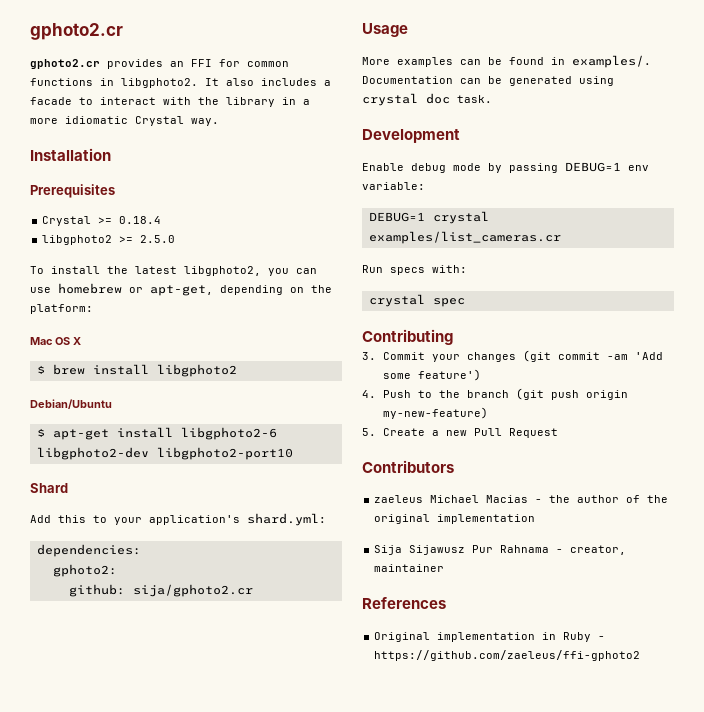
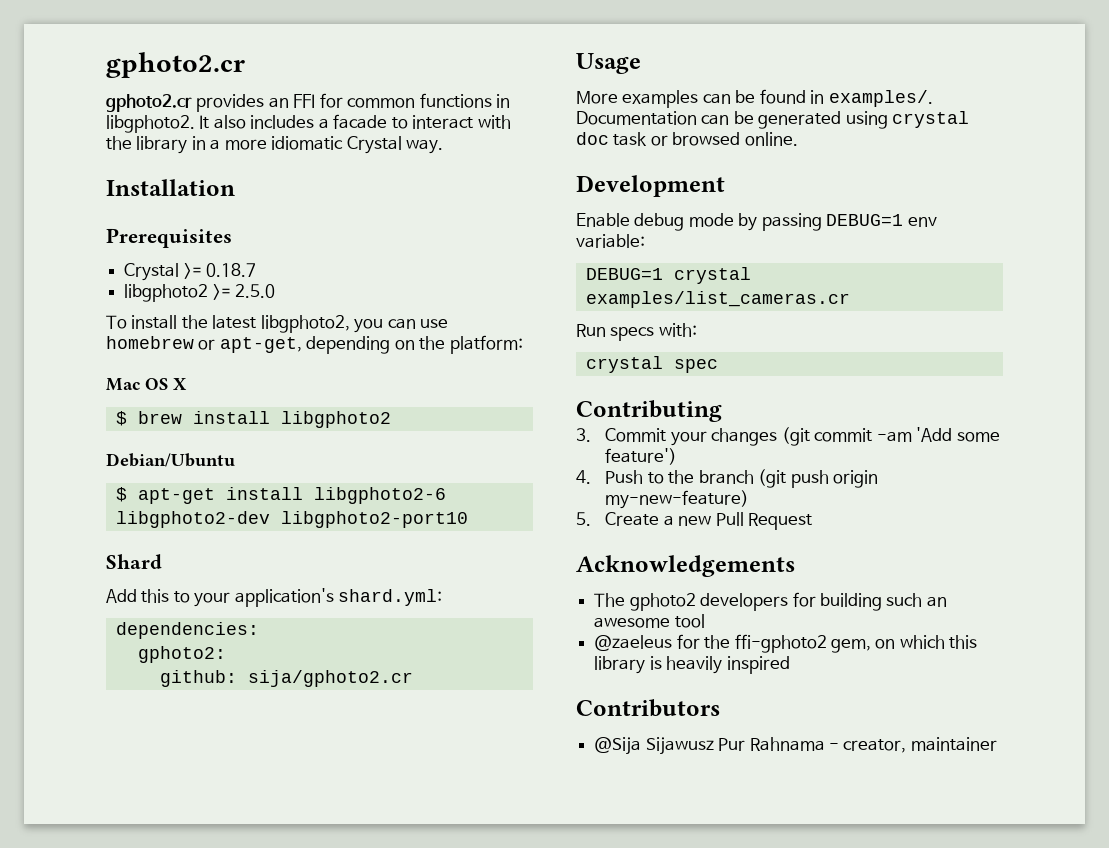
- Crystal >= 0.18.4
+ Crystal >= 0.18.7
- Documentation can be generated using crystal doc task.
+ Documentation can be generated using crystal doc task or browsed online.
+ Acknowledgements
+ The gphoto2 developers for building such an awesome tool
+ @zaeleus for the ffi-gphoto2 gem, on which this library is heavily inspired
  Contributors
- zaeleus Michael Macias - the author of the original implementation
- Sija Sijawusz Pur Rahnama - creator, maintainer
+ @Sija Sijawusz Pur Rahnama - creator, maintainer
- References
- Original implementation in Ruby - https://github.com/zaeleus/ffi-gphoto2

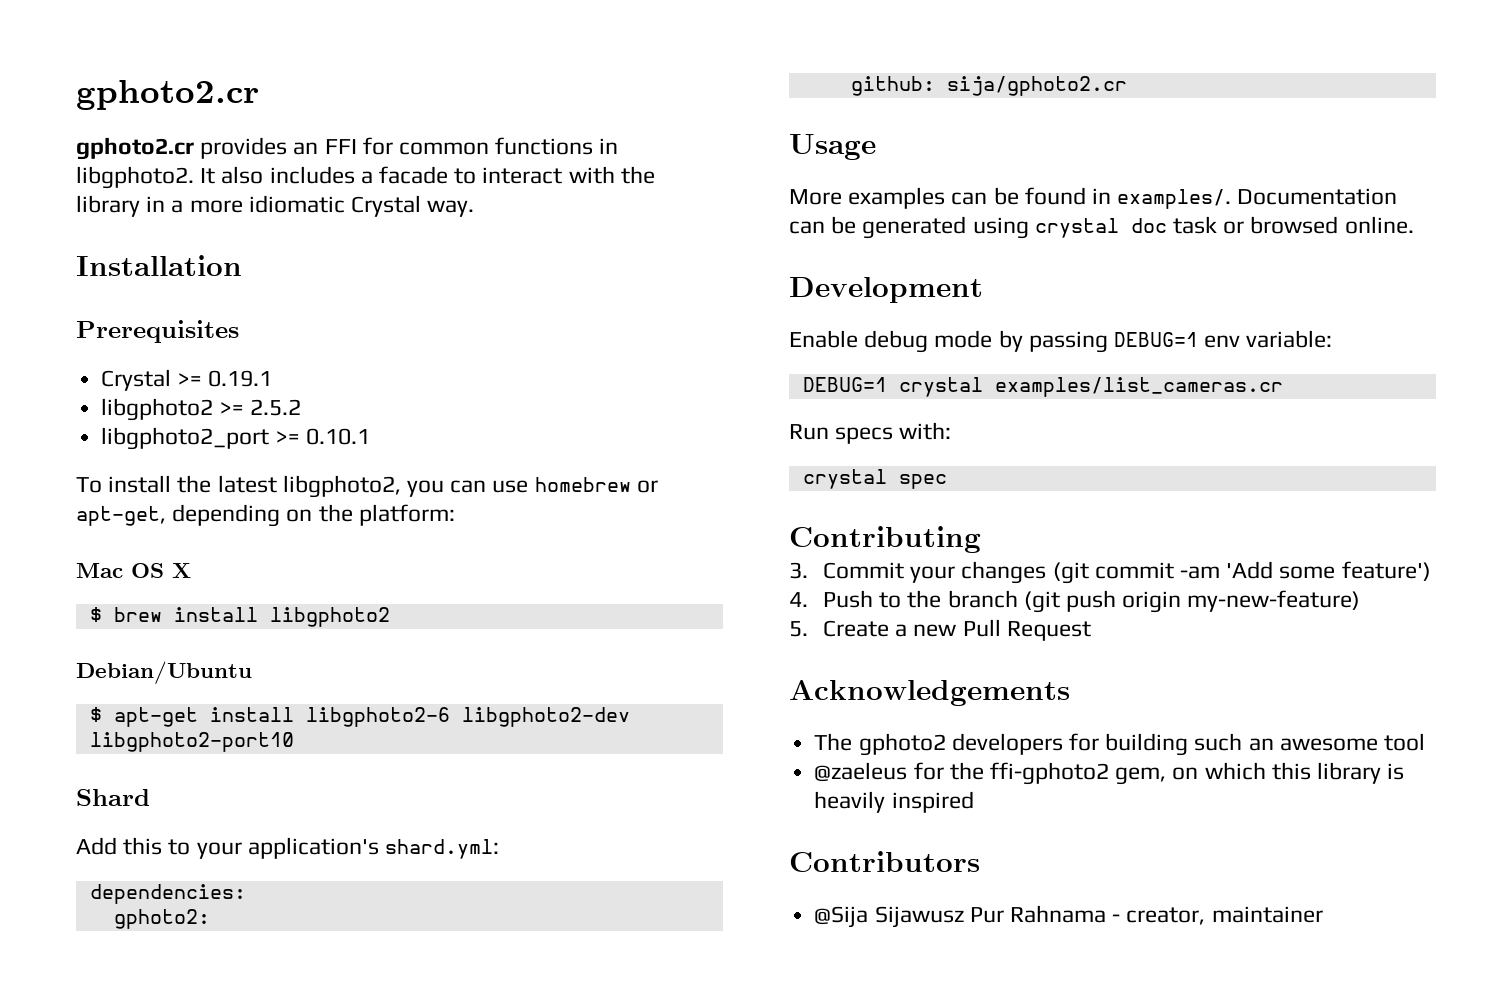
- Crystal >= 0.18.7
+ Crystal >= 0.19.1
- libgphoto2 >= 2.5.0
+ libgphoto2 >= 2.5.2
+ libgphoto2_port >= 0.10.1

